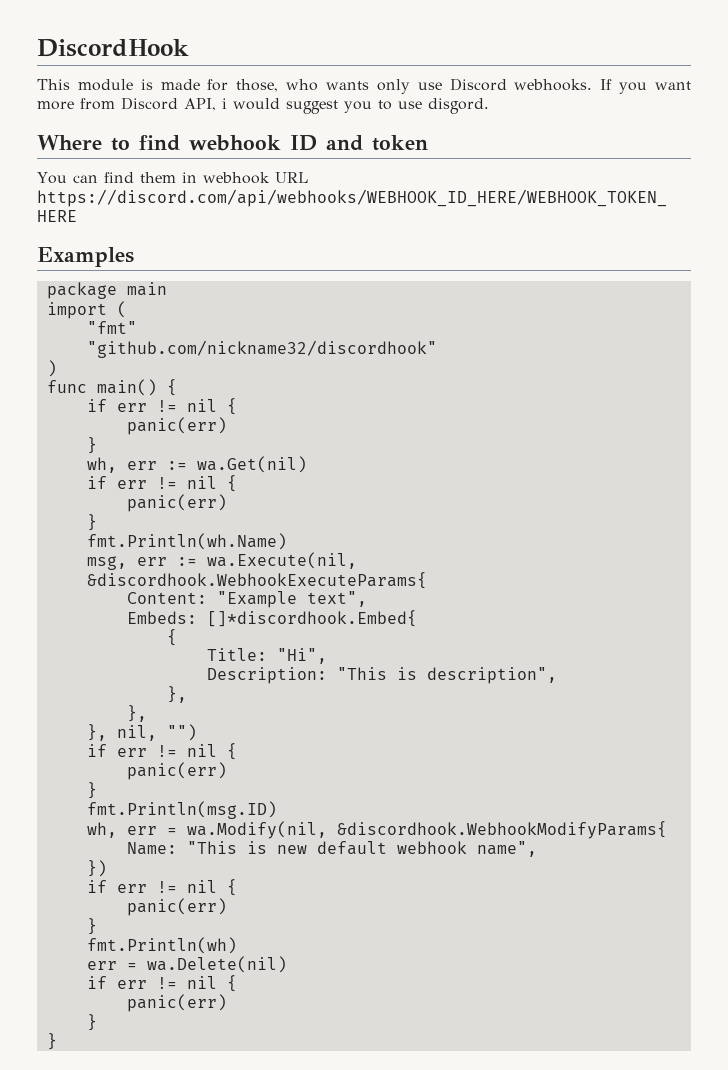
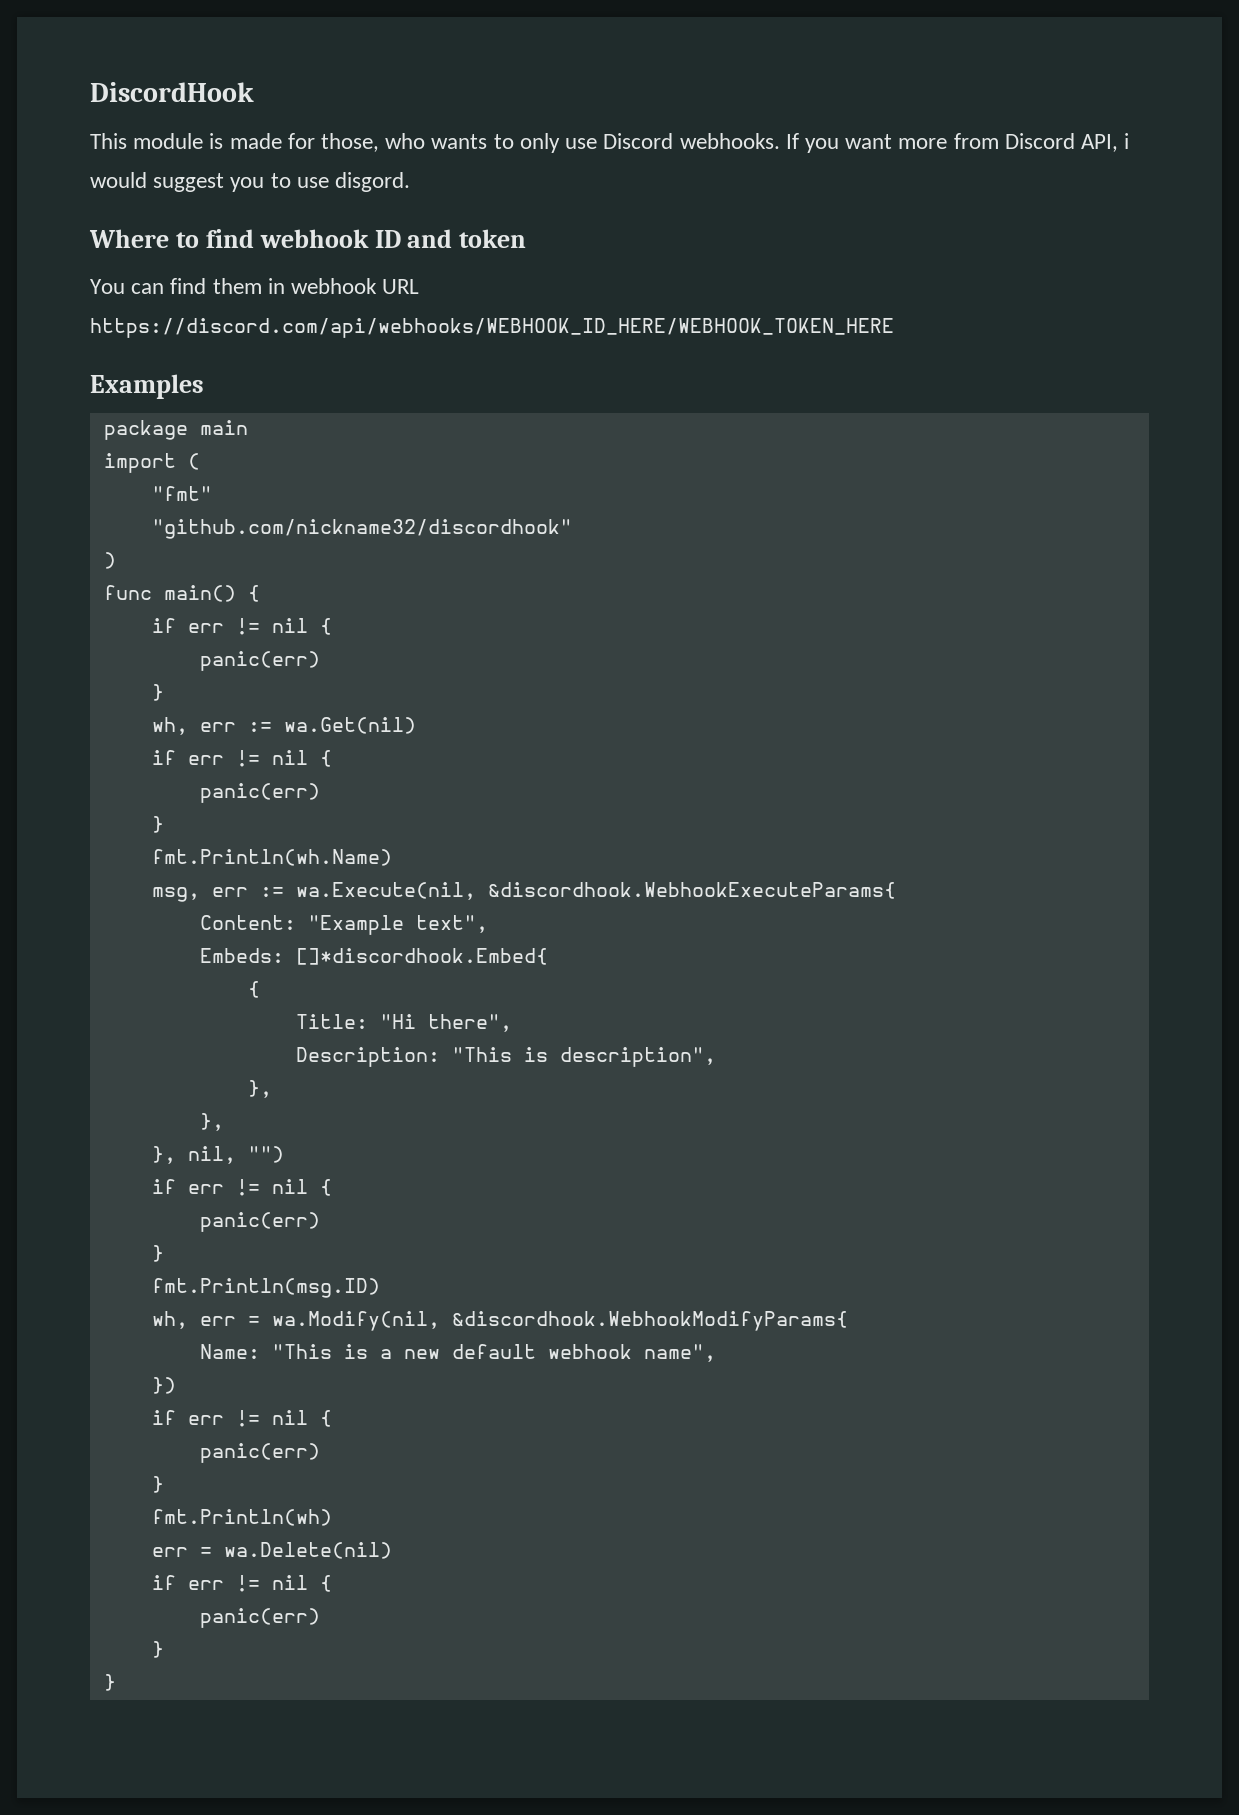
- This module is made for those, who wants only use Discord webhooks.
+ This module is made for those, who wants to only use Discord webhooks.
- Title: "Hi",
+ Title: "Hi there",
- Name: "This is new default webhook name",
+ Name: "This is a new default webhook name",

